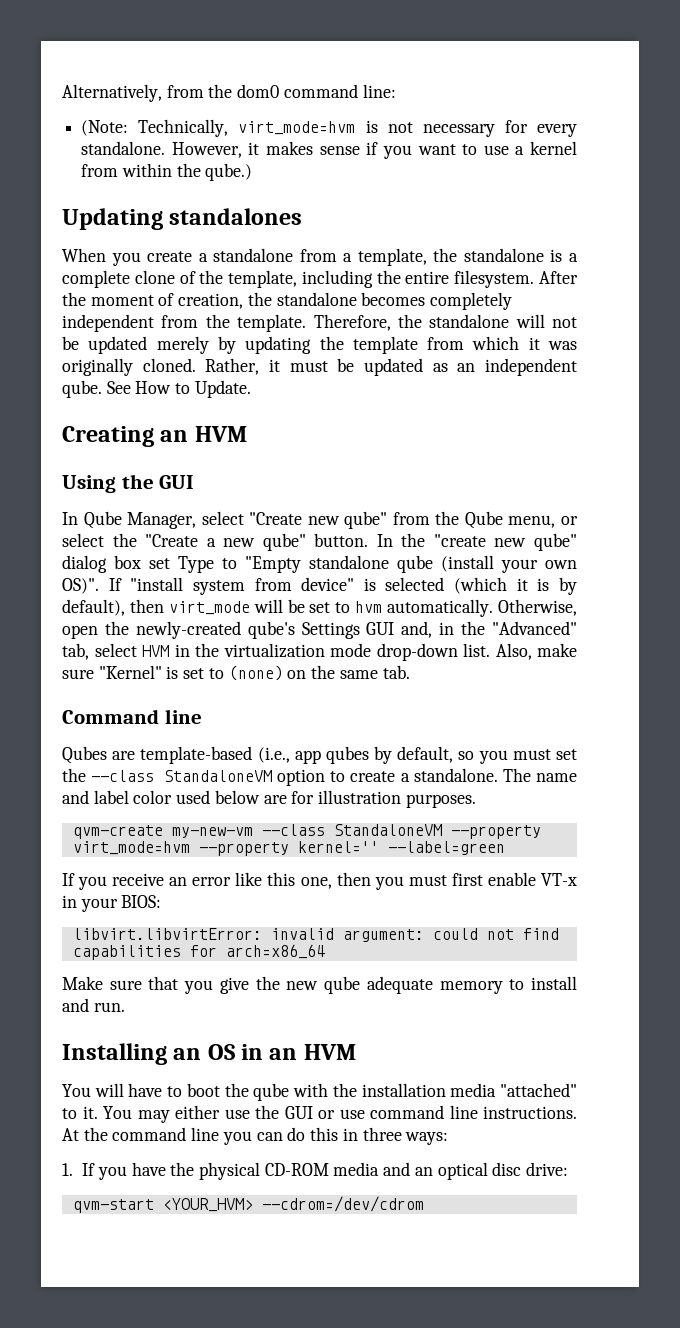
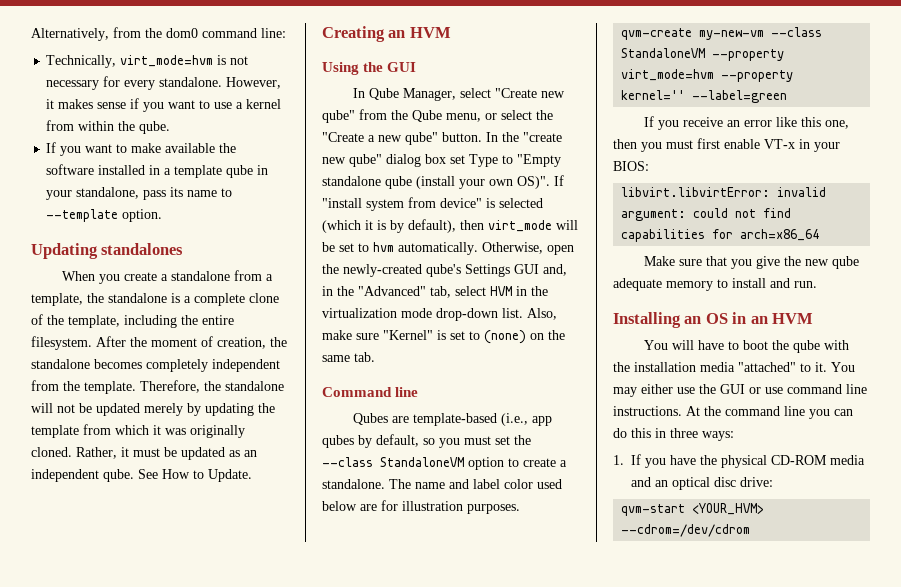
- (Note: Technically, virt_mode=hvm is not necessary for every standalone.
+ Technically, virt_mode=hvm is not necessary for every standalone.
- However, it makes sense if you want to use a kernel from within the qube.)
+ However, it makes sense if you want to use a kernel from within the qube.
+ If you want to make available the software installed in a template qube in your standalone, pass its name to --template option.

